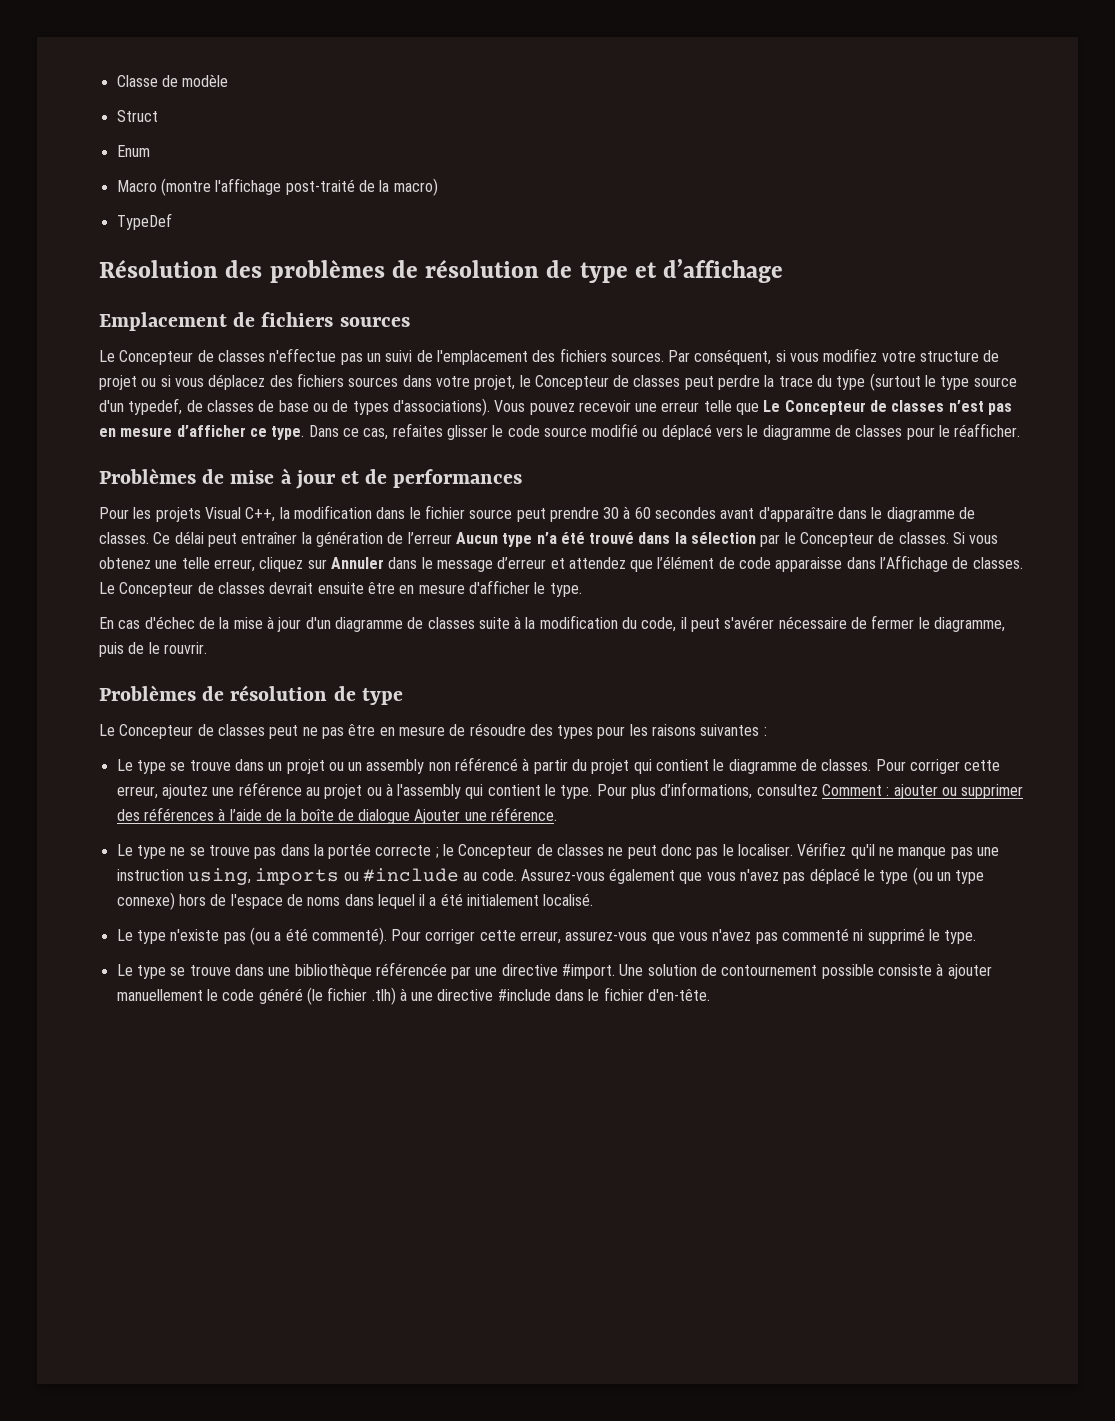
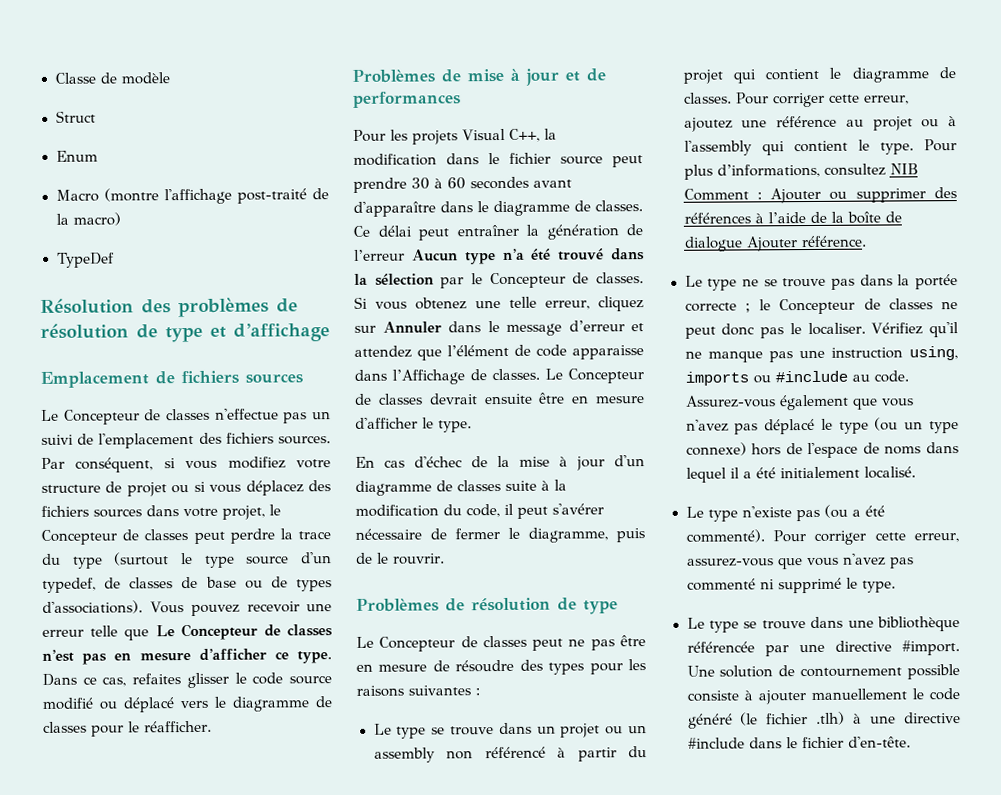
- Pour plus d’informations, consultez Comment : ajouter ou supprimer des références à l’aide de la boîte de dialogue Ajouter une référence.
+ Pour plus d’informations, consultez NIB Comment : Ajouter ou supprimer des références à l’aide de la boîte de dialogue Ajouter référence.

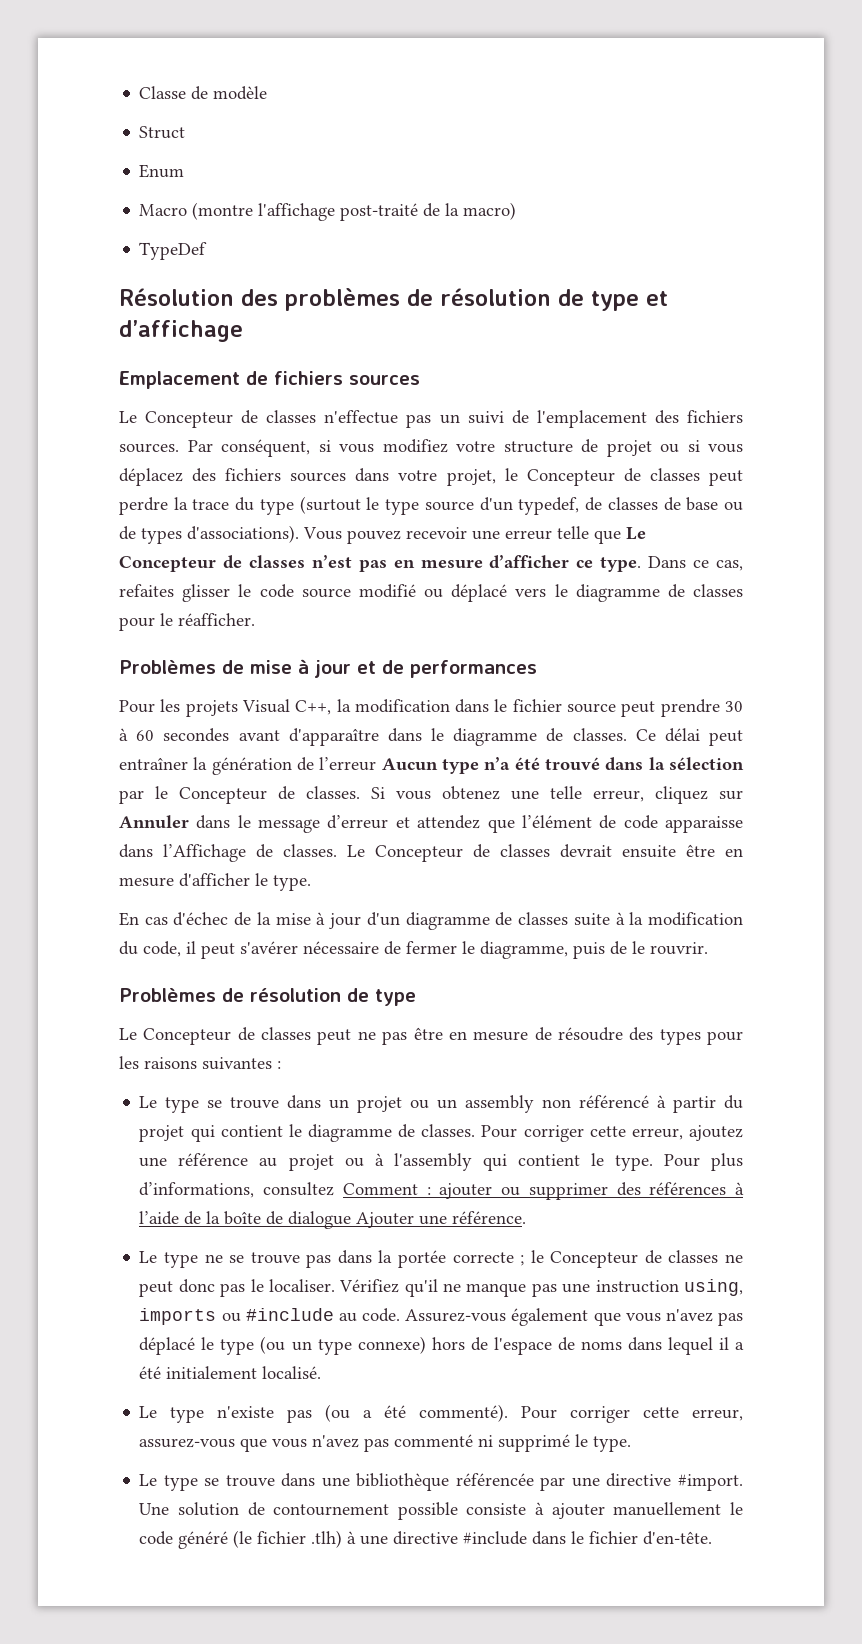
- Pour plus d’informations, consultez NIB Comment : Ajouter ou supprimer des références à l’aide de la boîte de dialogue Ajouter référence.
+ Pour plus d’informations, consultez Comment : ajouter ou supprimer des références à l’aide de la boîte de dialogue Ajouter une référence.

